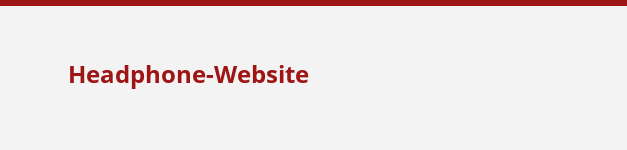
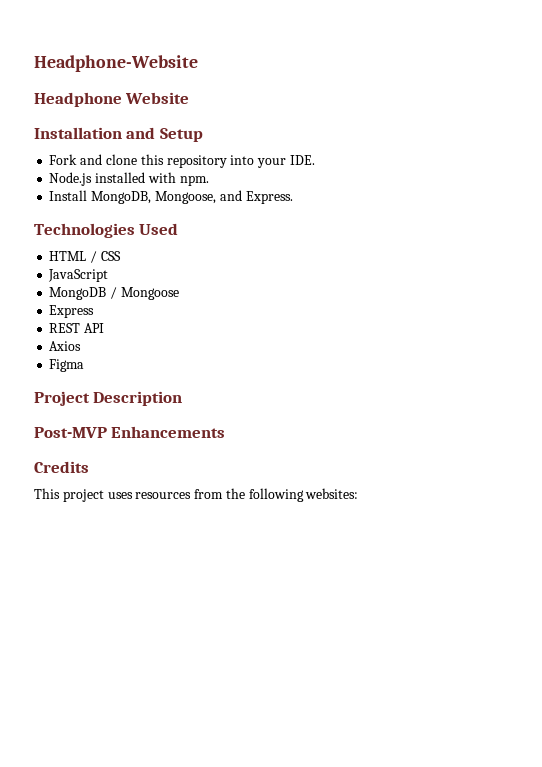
+ Headphone Website
+ Installation and Setup
+ Fork and clone this repository into your IDE.
+ Node.js installed with npm.
+ Install MongoDB, Mongoose, and Express.
+ Technologies Used
+ HTML / CSS
+ JavaScript
+ MongoDB / Mongoose
+ Express
+ REST API
+ Axios
+ Figma
+ Project Description
+ Post-MVP Enhancements
+ Credits
+ This project uses resources from the following websites:

